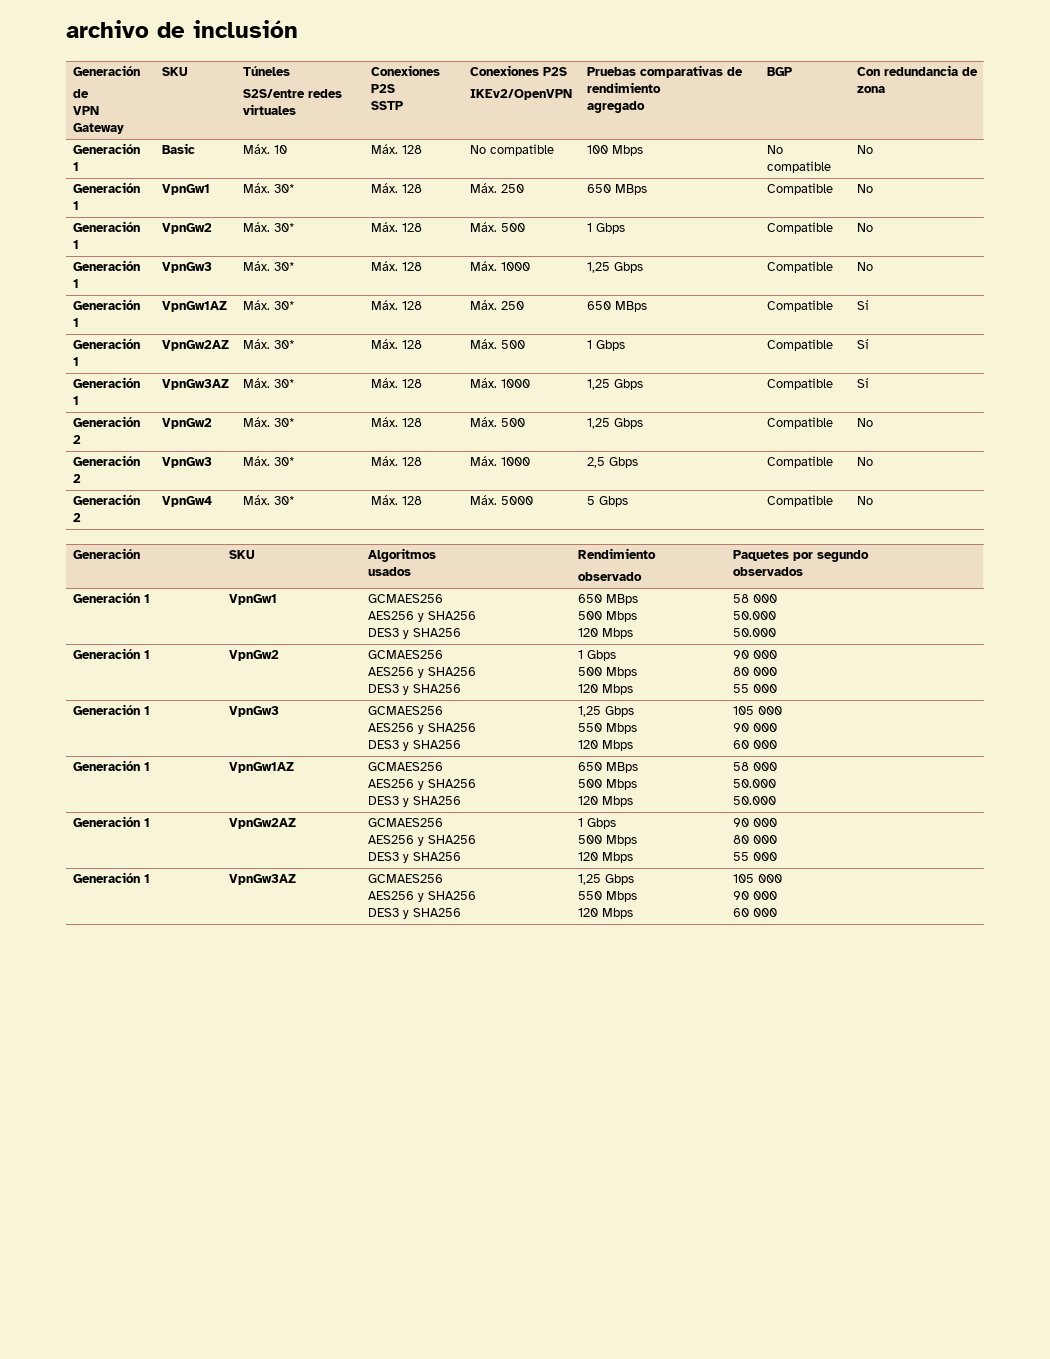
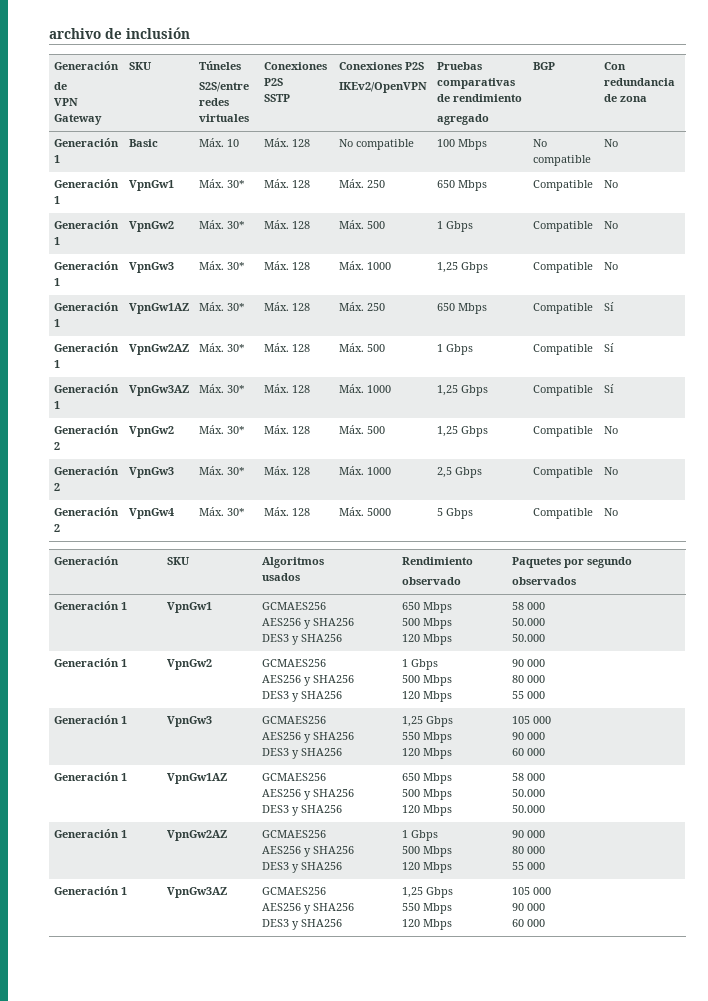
- Generación 1 | VpnGw1 | Máx. 30* | Máx. 128 | Máx. 250 | 650 MBps | Compatible | No
+ Generación 1 | VpnGw1 | Máx. 30* | Máx. 128 | Máx. 250 | 650 Mbps | Compatible | No
- Generación 1 | VpnGw1AZ | Máx. 30* | Máx. 128 | Máx. 250 | 650 MBps | Compatible | Sí
+ Generación 1 | VpnGw1AZ | Máx. 30* | Máx. 128 | Máx. 250 | 650 Mbps | Compatible | Sí
  Generación 1 | VpnGw1 | GCMAES256
  AES256 y SHA256
- DES3 y SHA256 | 650 MBps
+ DES3 y SHA256 | 650 Mbps
  Generación 1 | VpnGw1AZ | GCMAES256
  AES256 y SHA256
- DES3 y SHA256 | 650 MBps
+ DES3 y SHA256 | 650 Mbps

